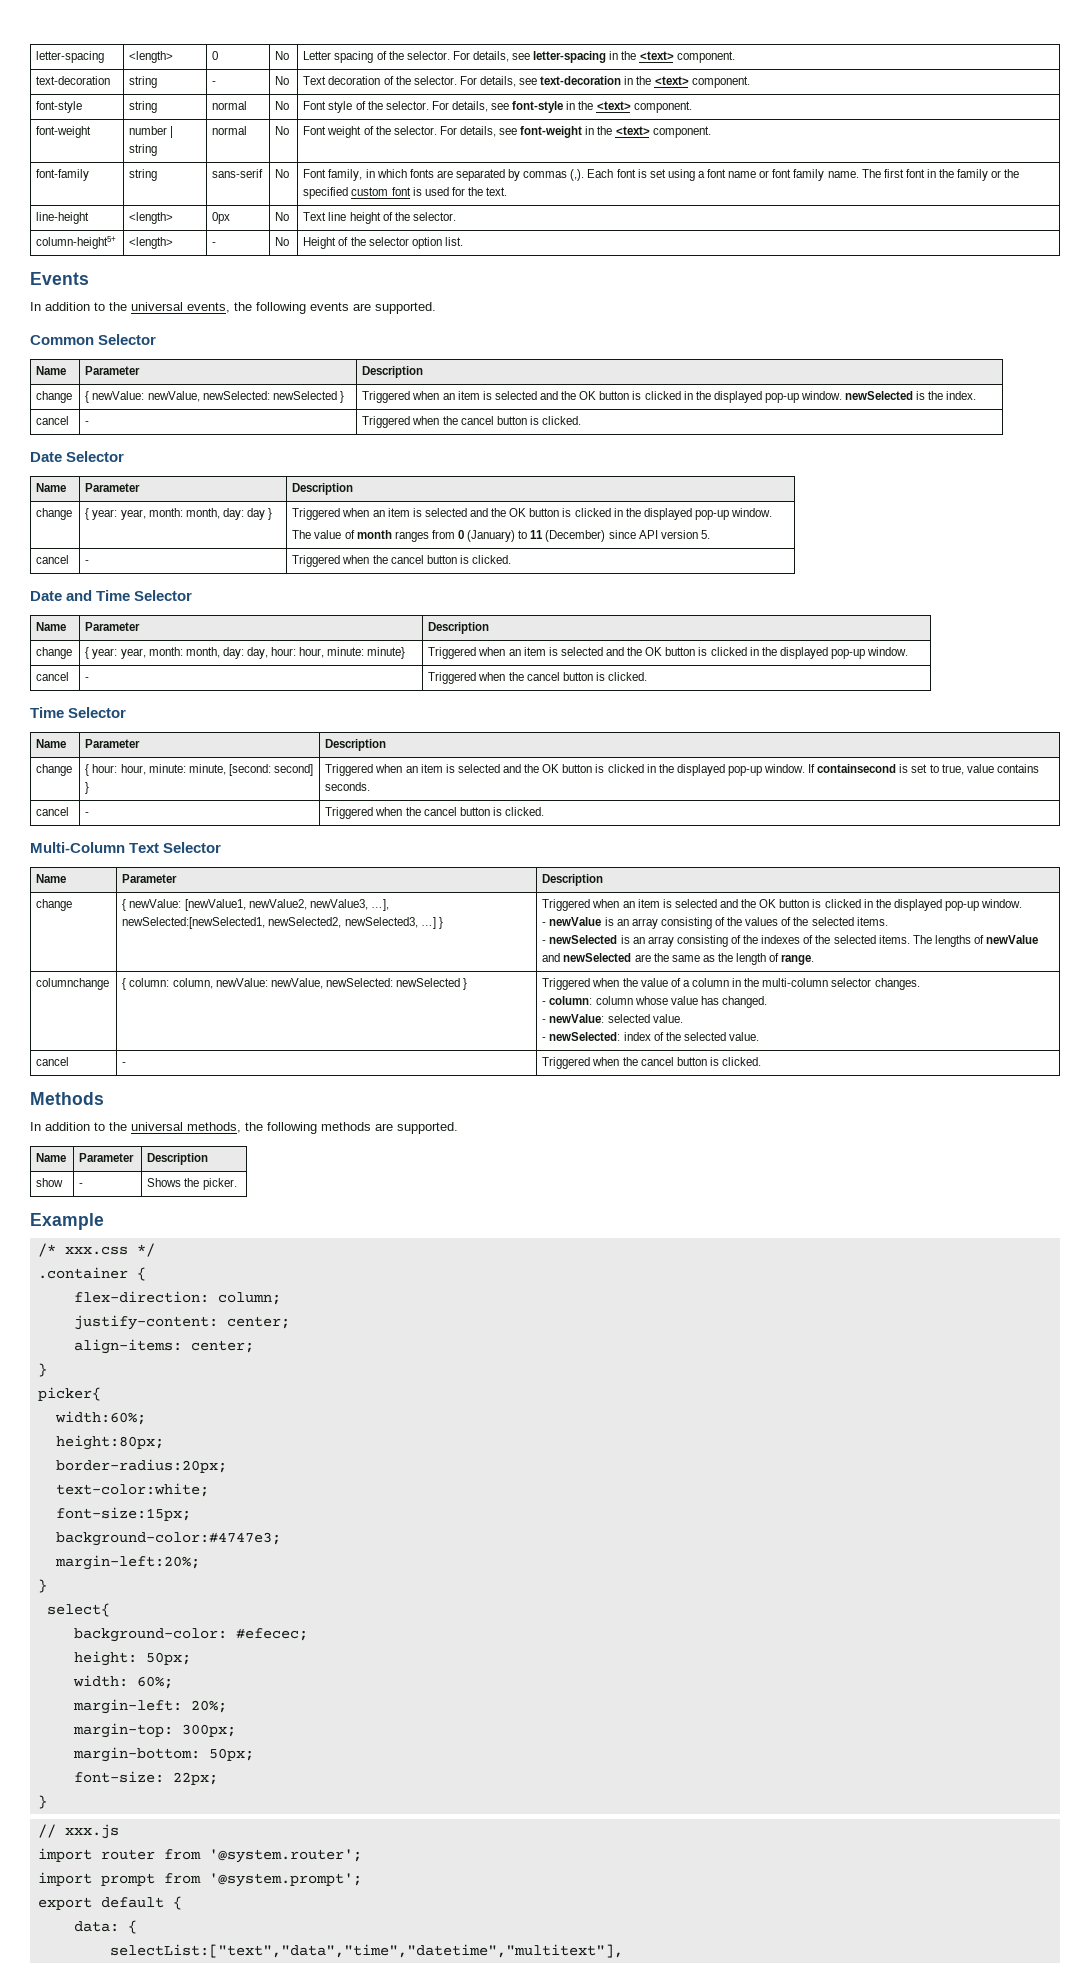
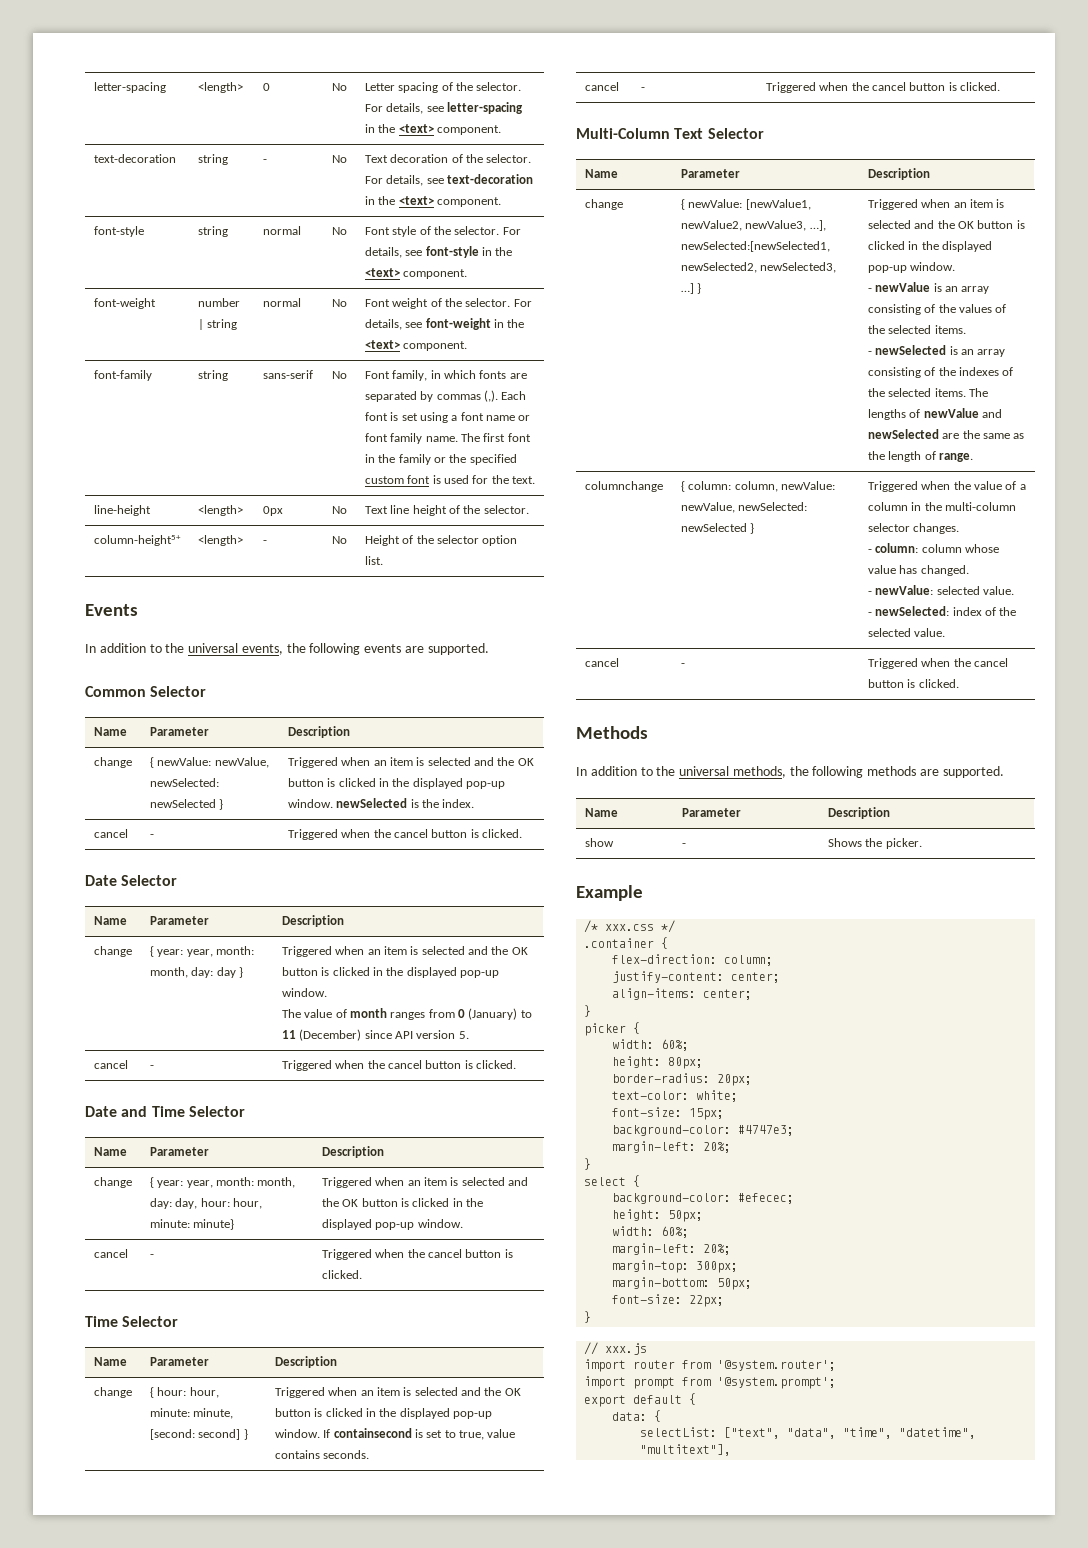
- picker{
- width:60%;
- height:80px;
- border-radius:20px;
- text-color:white;
- font-size:15px;
- background-color:#4747e3;
- margin-left:20%;
+ picker {
+ width: 60%;
+ height: 80px;
+ border-radius: 20px;
+ text-color: white;
+ font-size: 15px;
+ background-color: #4747e3;
+ margin-left: 20%;
  }
- select{
+ select {
- selectList:["text","data","time","datetime","multitext"],
+ selectList: ["text", "data", "time", "datetime", "multitext"],

